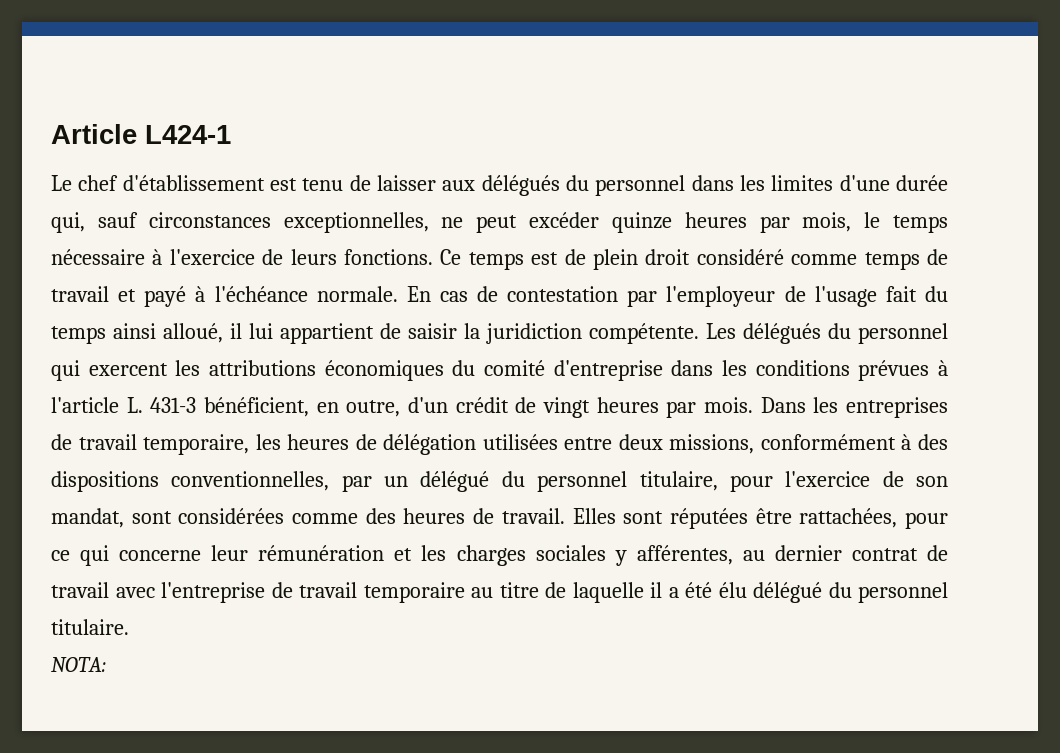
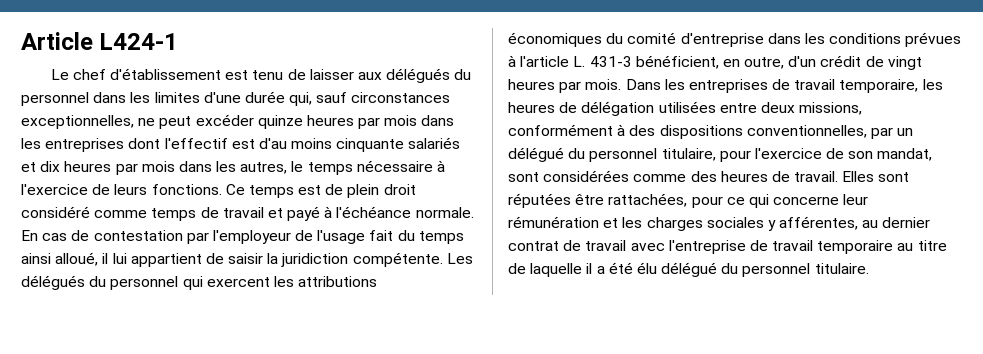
- Le chef d'établissement est tenu de laisser aux délégués du personnel dans les limites d'une durée qui, sauf circonstances exceptionnelles, ne peut excéder quinze heures par mois, le temps nécessaire à l'exercice de leurs fonctions.
+ Le chef d'établissement est tenu de laisser aux délégués du personnel dans les limites d'une durée qui, sauf circonstances exceptionnelles, ne peut excéder quinze heures par mois dans les entreprises dont l'effectif est d'au moins cinquante salariés et dix heures par mois dans les autres, le temps nécessaire à l'exercice de leurs fonctions.
- NOTA:

